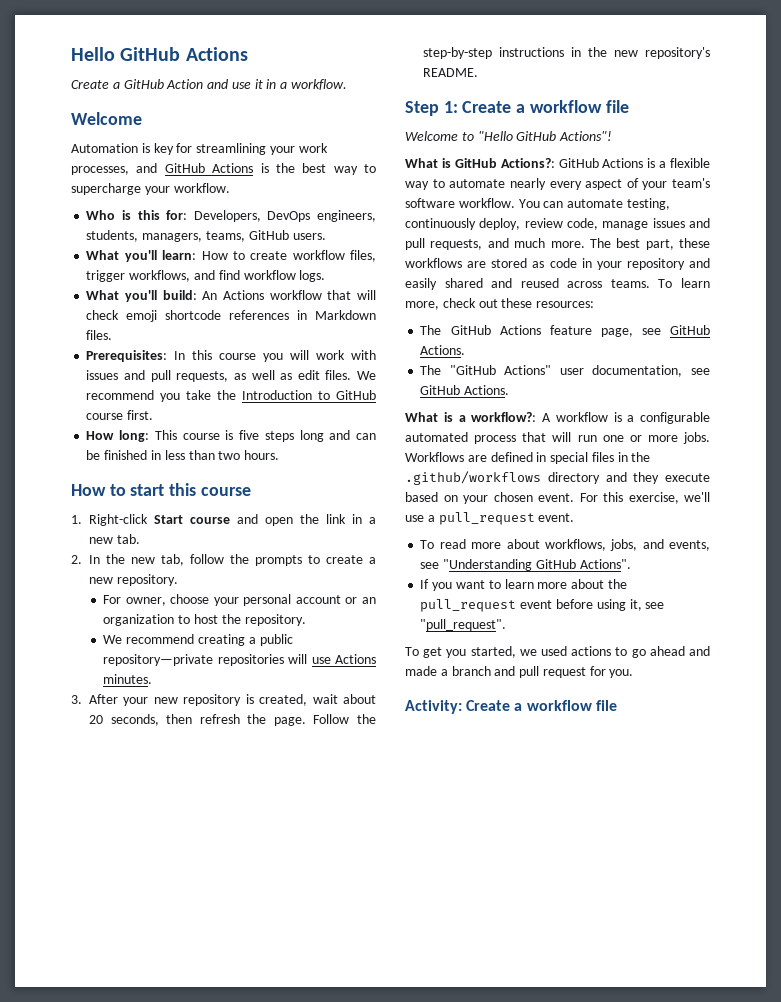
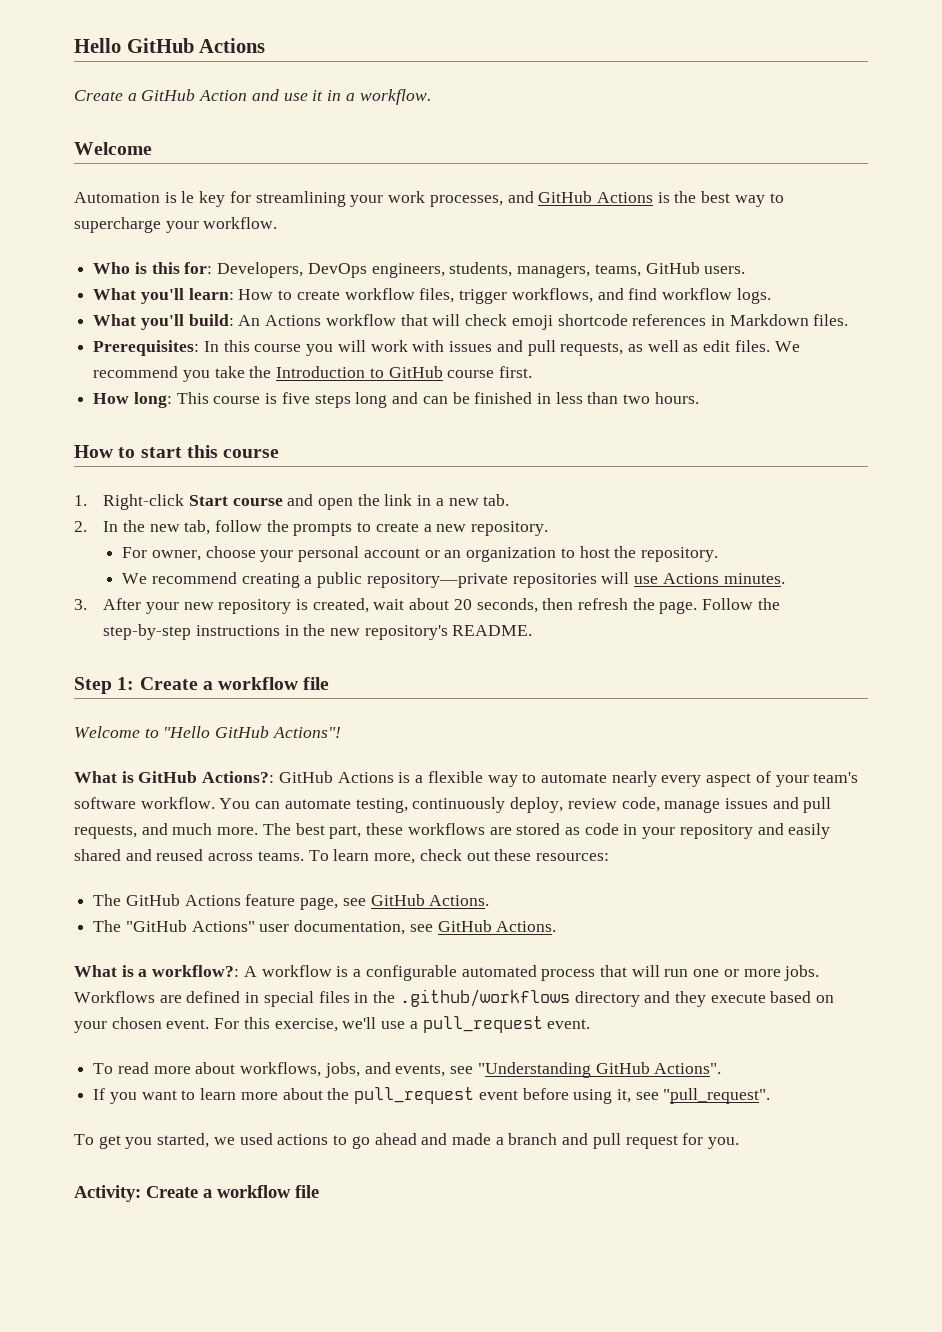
- Automation is key for streamlining your work processes, and GitHub Actions is the best way to supercharge your workflow.
+ Automation is le key for streamlining your work processes, and GitHub Actions is the best way to supercharge your workflow.

